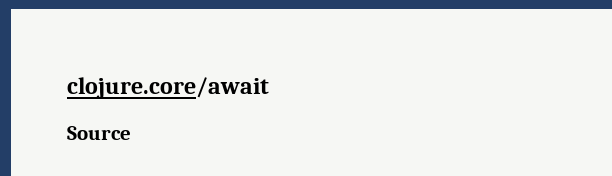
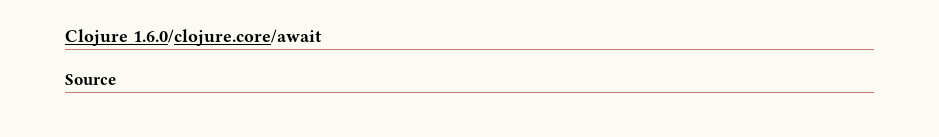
- clojure.core/await
+ Clojure 1.6.0/clojure.core/await

